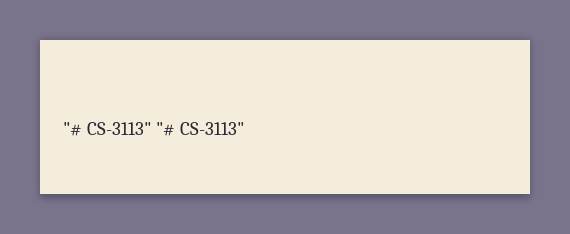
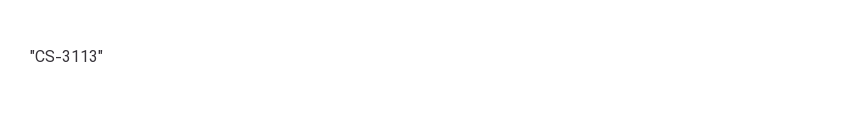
- "# CS-3113" "# CS-3113"
+ "CS-3113"

